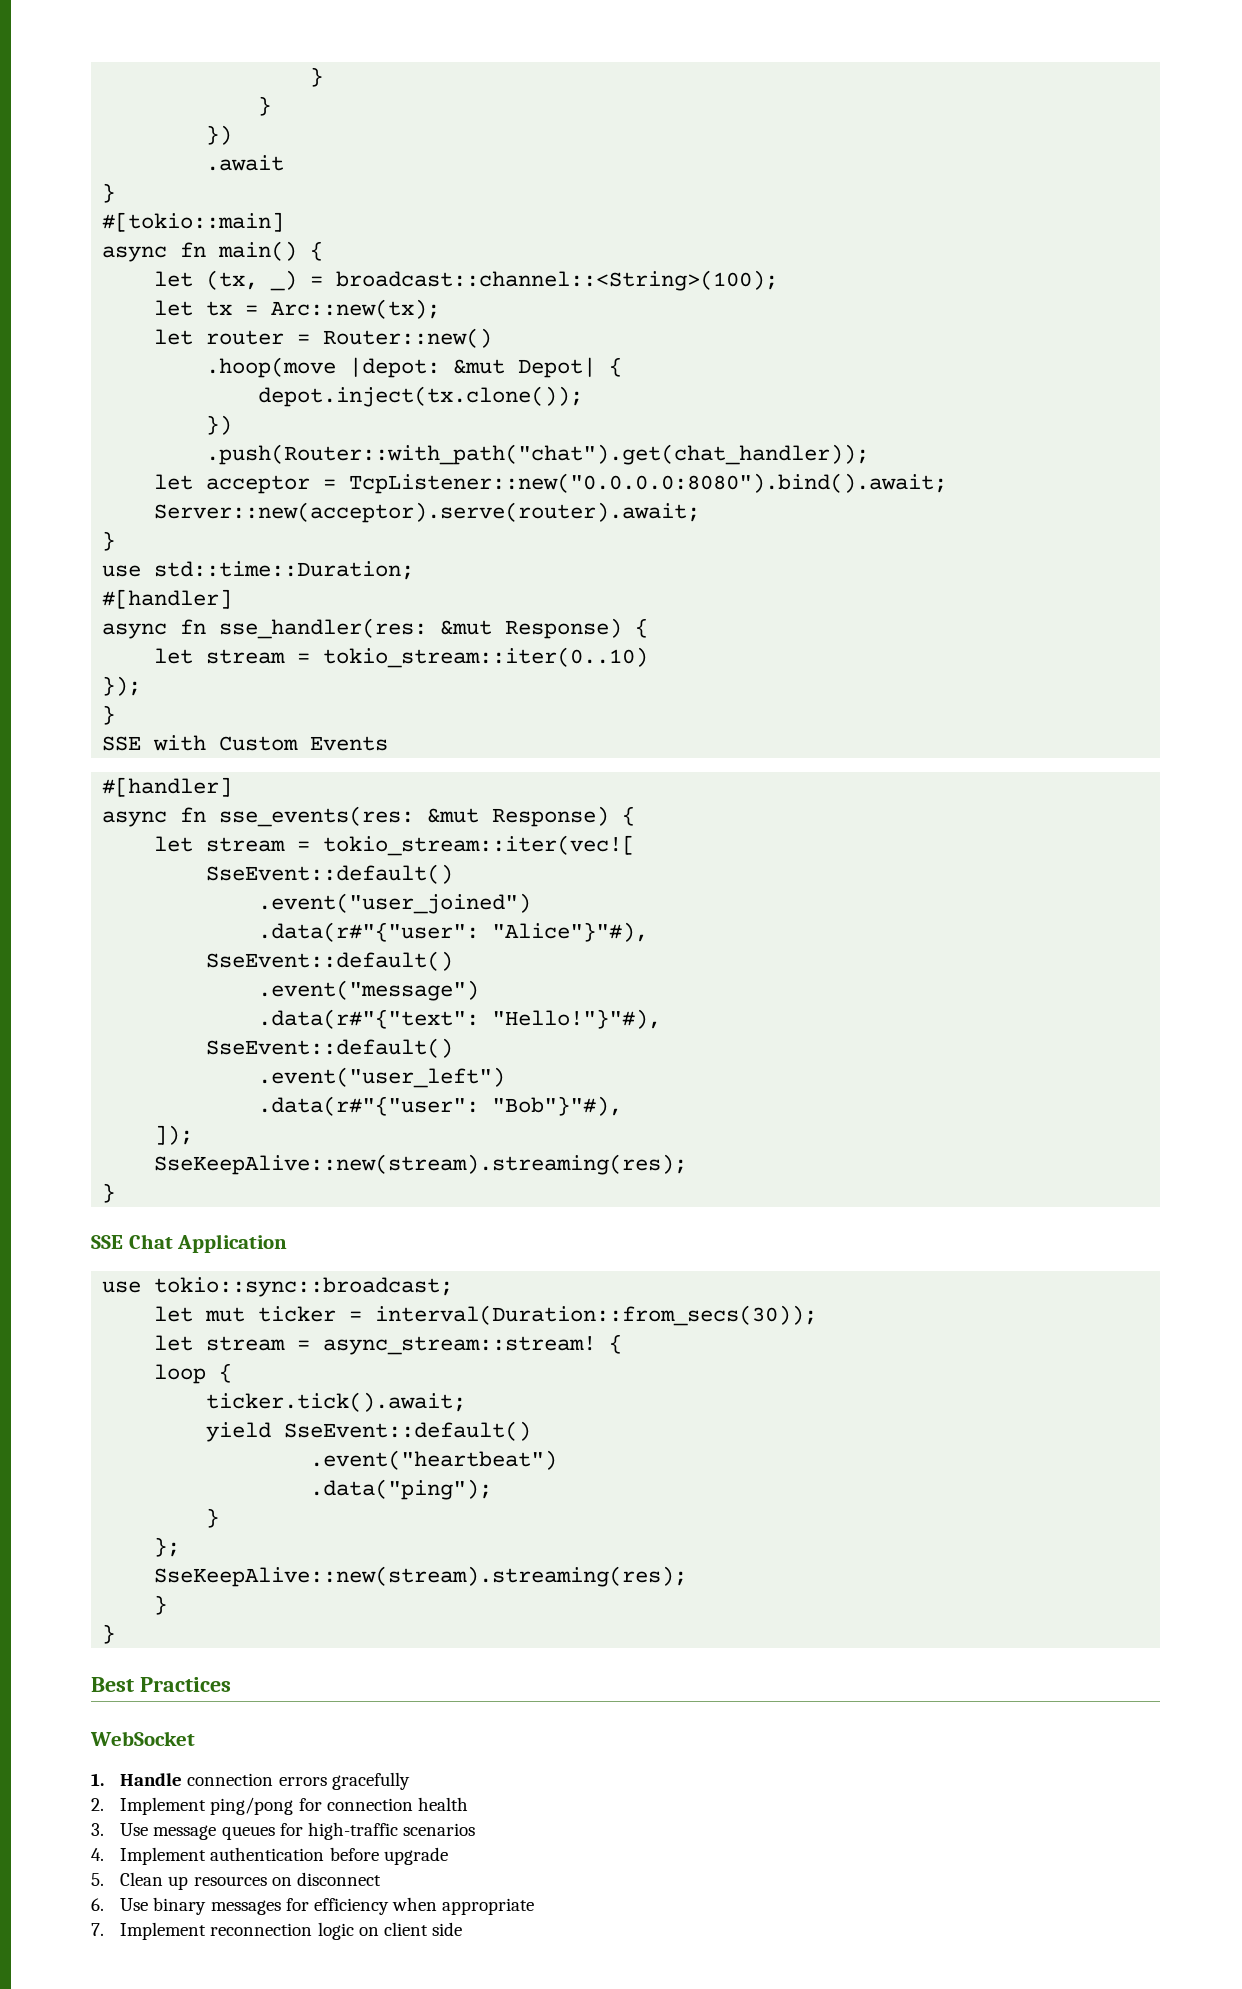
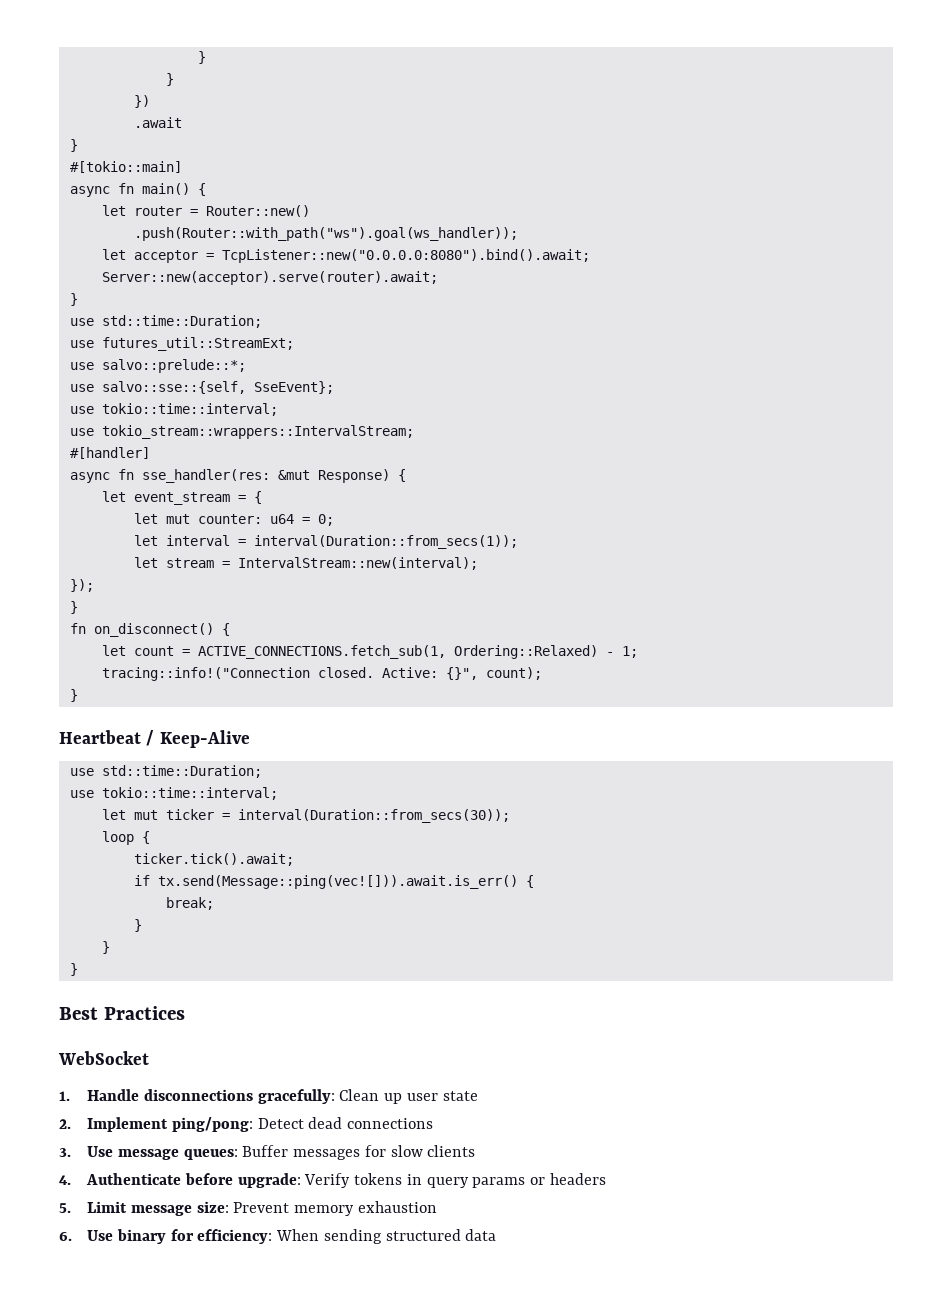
- let (tx, _) = broadcast::channel::<String>(100);
- let tx = Arc::new(tx);
  let router = Router::new()
- .hoop(move |depot: &mut Depot| {
- depot.inject(tx.clone());
- })
- .push(Router::with_path("chat").get(chat_handler));
+ .push(Router::with_path("ws").goal(ws_handler));
+ use futures_util::StreamExt;
+ use salvo::prelude::*;
+ use salvo::sse::{self, SseEvent};
+ use tokio::time::interval;
+ use tokio_stream::wrappers::IntervalStream;
- let stream = tokio_stream::iter(0..10)
+ let event_stream = {
+ let mut counter: u64 = 0;
+ let interval = interval(Duration::from_secs(1));
+ let stream = IntervalStream::new(interval);
- SSE with Custom Events
- #[handler]
- async fn sse_events(res: &mut Response) {
- let stream = tokio_stream::iter(vec![
- SseEvent::default()
- .event("user_joined")
- .data(r#"{"user": "Alice"}"#),
- SseEvent::default()
- .event("message")
- .data(r#"{"text": "Hello!"}"#),
- SseEvent::default()
- .event("user_left")
- .data(r#"{"user": "Bob"}"#),
- ]);
- SseKeepAlive::new(stream).streaming(res);
+ fn on_disconnect() {
+ let count = ACTIVE_CONNECTIONS.fetch_sub(1, Ordering::Relaxed) - 1;
+ tracing::info!("Connection closed. Active: {}", count);
  }
- SSE Chat Application
- use tokio::sync::broadcast;
+ Heartbeat / Keep-Alive
+ use std::time::Duration;
+ use tokio::time::interval;
- let stream = async_stream::stream! {
- yield SseEvent::default()
- .event("heartbeat")
- .data("ping");
+ if tx.send(Message::ping(vec![])).await.is_err() {
+ break;
  }
- };
- SseKeepAlive::new(stream).streaming(res);
- 1. Handle connection errors gracefully
- 2. Implement ping/pong for connection health
- 3. Use message queues for high-traffic scenarios
- 4. Implement authentication before upgrade
- 5. Clean up resources on disconnect
- 6. Use binary messages for efficiency when appropriate
- 7. Implement reconnection logic on client side
+ 1. Handle disconnections gracefully: Clean up user state
+ 2. Implement ping/pong: Detect dead connections
+ 3. Use message queues: Buffer messages for slow clients
+ 4. Authenticate before upgrade: Verify tokens in query params or headers
+ 5. Limit message size: Prevent memory exhaustion
+ 6. Use binary for efficiency: When sending structured data

